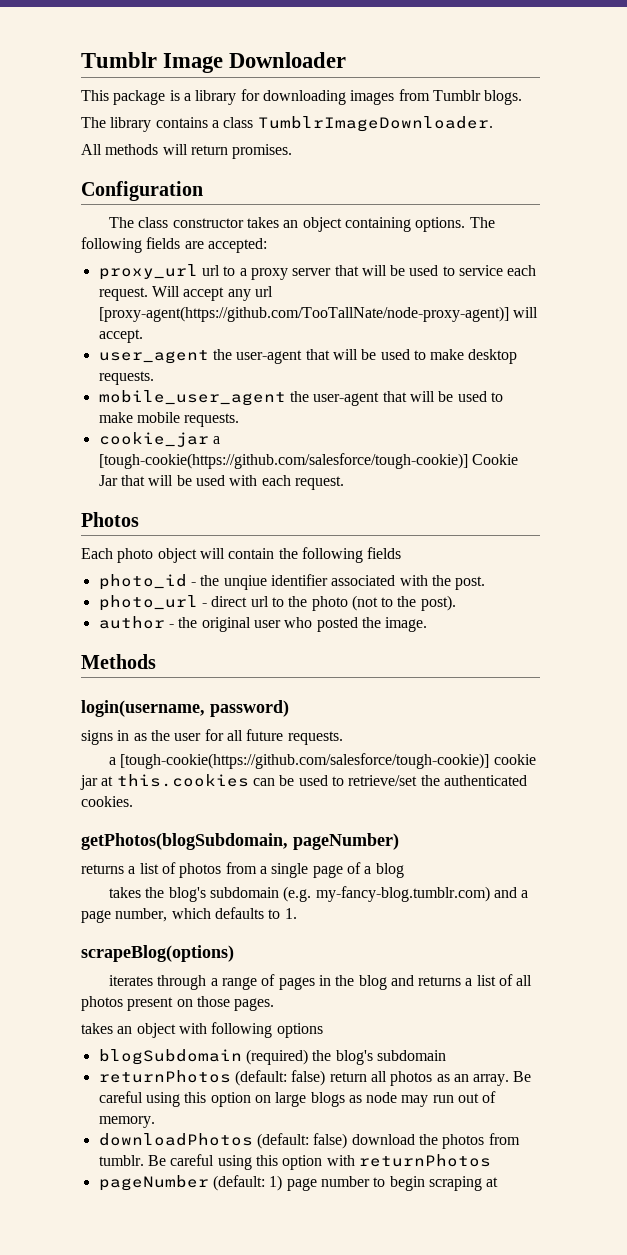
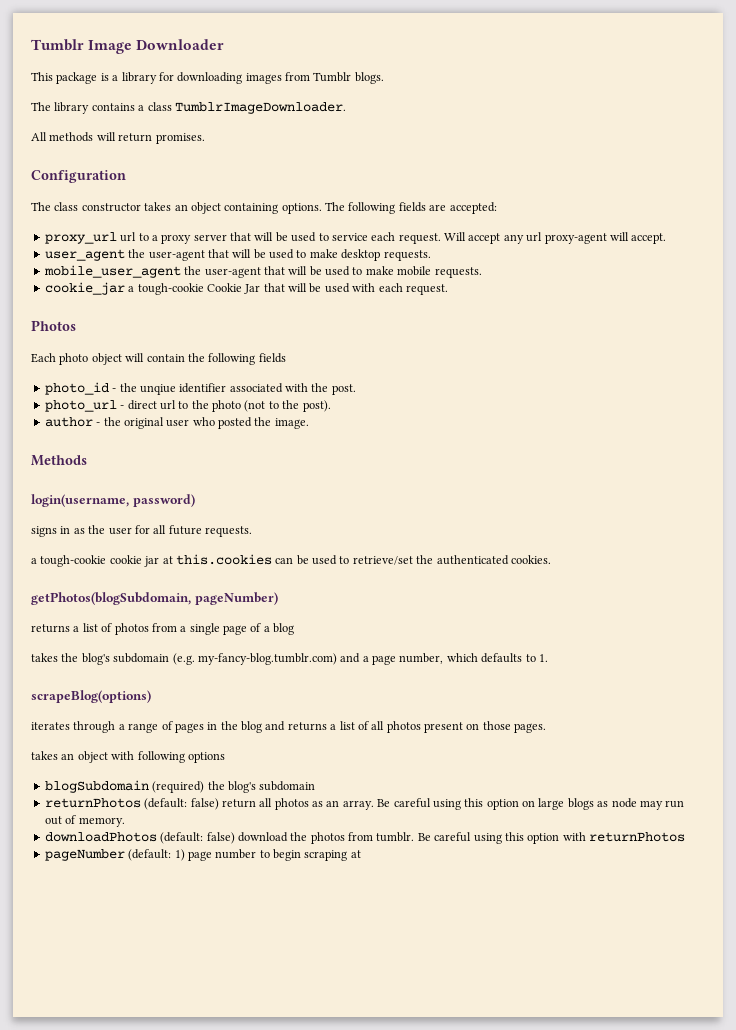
- Will accept any url [proxy-agent(https://github.com/TooTallNate/node-proxy-agent)] will accept.
+ Will accept any url proxy-agent will accept.
- cookie_jar a [tough-cookie(https://github.com/salesforce/tough-cookie)] Cookie Jar that will be used with each request.
+ cookie_jar a tough-cookie Cookie Jar that will be used with each request.
- a [tough-cookie(https://github.com/salesforce/tough-cookie)] cookie jar at this.cookies can be used to retrieve/set the authenticated cookies.
+ a tough-cookie cookie jar at this.cookies can be used to retrieve/set the authenticated cookies.

